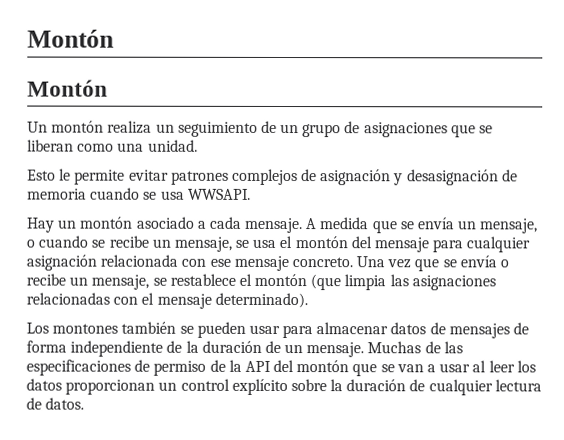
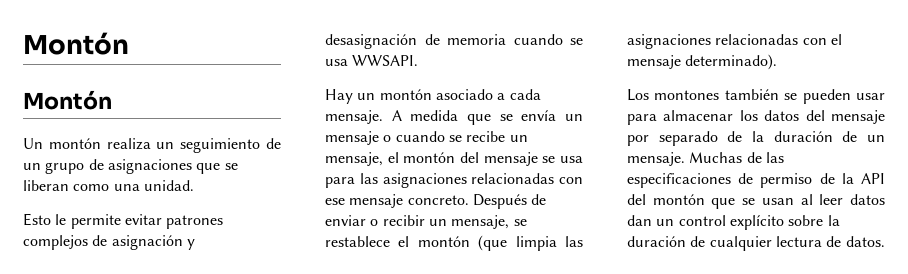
- A medida que se envía un mensaje, o cuando se recibe un mensaje, se usa el montón del mensaje para cualquier asignación relacionada con ese mensaje concreto. Una vez que se envía o recibe un mensaje, se restablece el montón (que limpia las asignaciones relacionadas con el mensaje determinado).
+ A medida que se envía un mensaje o cuando se recibe un mensaje, el montón del mensaje se usa para las asignaciones relacionadas con ese mensaje concreto. Después de enviar o recibir un mensaje, se restablece el montón (que limpia las asignaciones relacionadas con el mensaje determinado).
- Los montones también se pueden usar para almacenar datos de mensajes de forma independiente de la duración de un mensaje.
+ Los montones también se pueden usar para almacenar los datos del mensaje por separado de la duración de un mensaje.
- Muchas de las especificaciones de permiso de la API del montón que se van a usar al leer los datos proporcionan un control explícito sobre la duración de cualquier lectura de datos.
+ Muchas de las especificaciones de permiso de la API del montón que se usan al leer datos dan un control explícito sobre la duración de cualquier lectura de datos.

